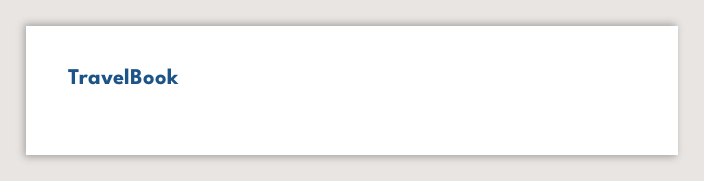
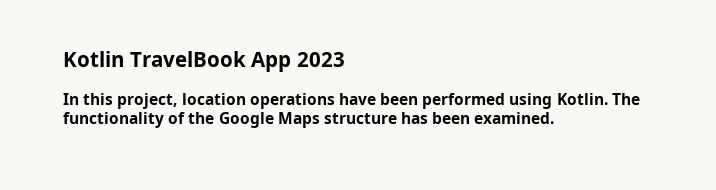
- TravelBook
+ Kotlin TravelBook App 2023
+ In this project, location operations have been performed using Kotlin. The functionality of the Google Maps structure has been examined.

